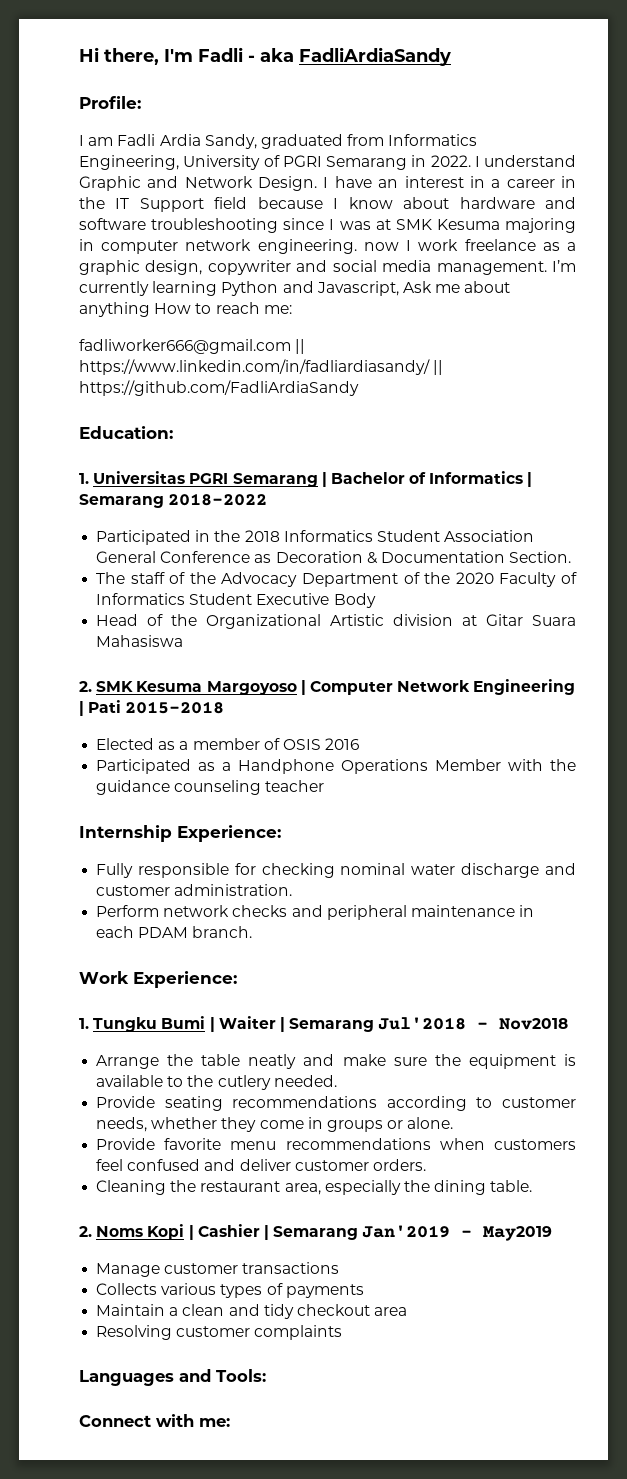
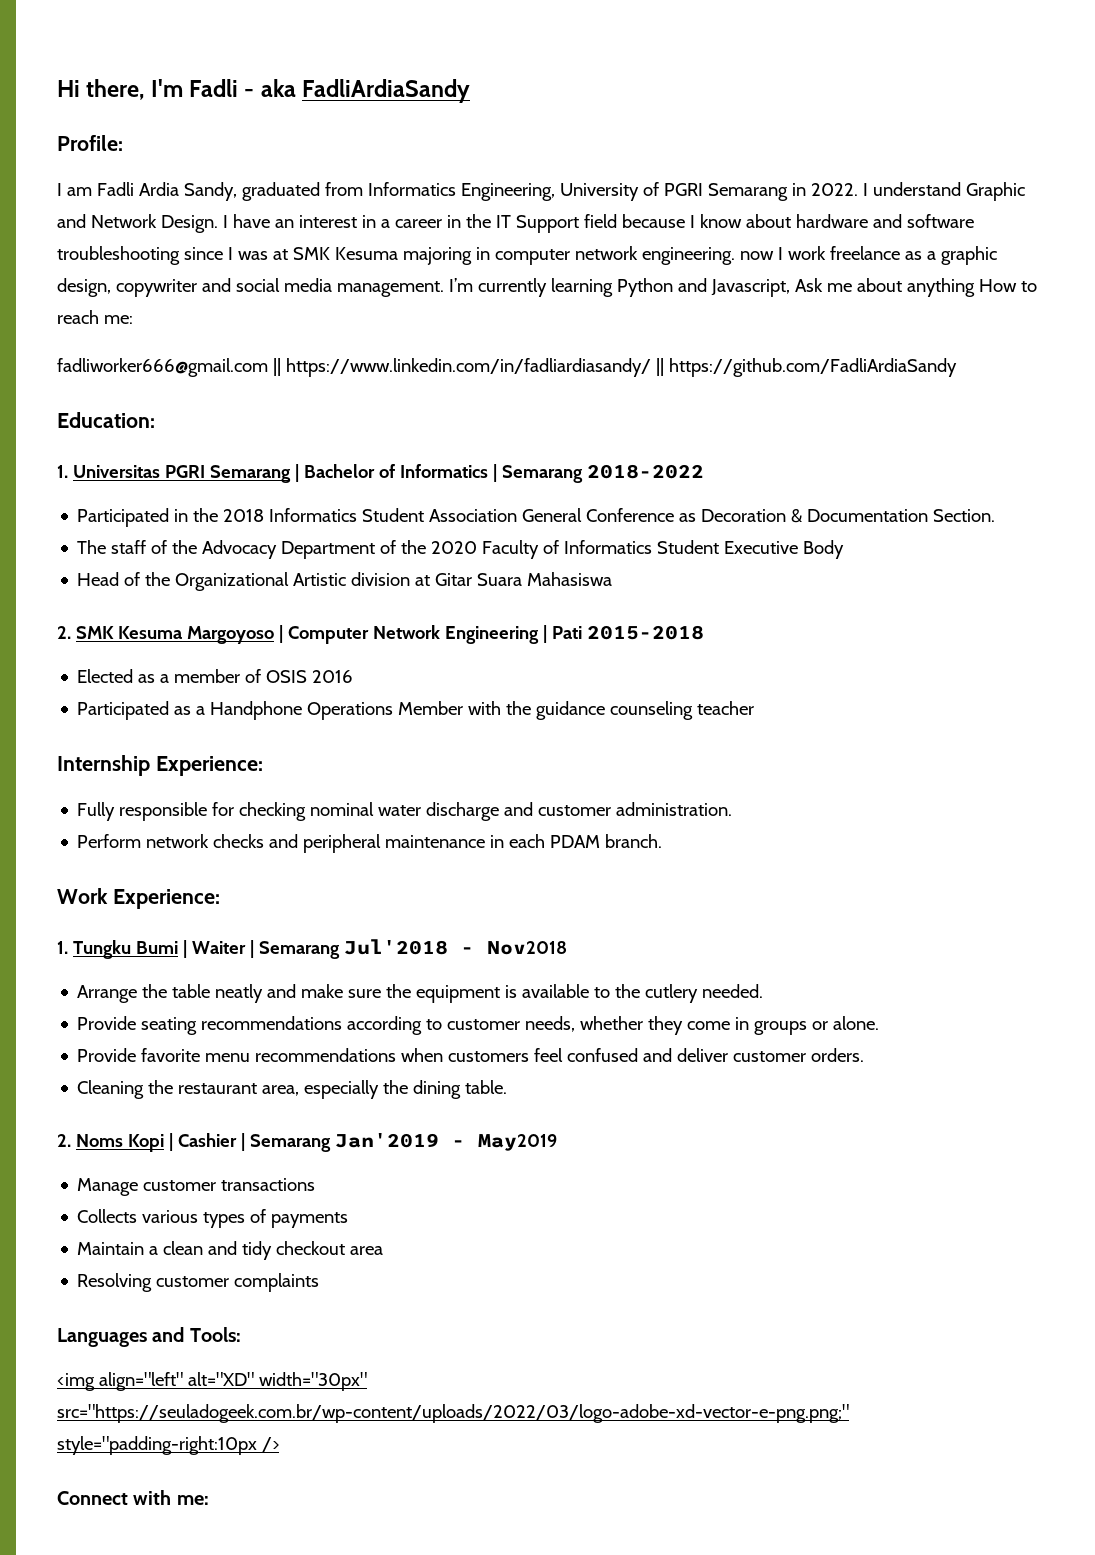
+ <img align="left" alt="XD" width="30px" src="https://seuladogeek.com.br/wp-content/uploads/2022/03/logo-adobe-xd-vector-e-png.png;" style="padding-right:10px />

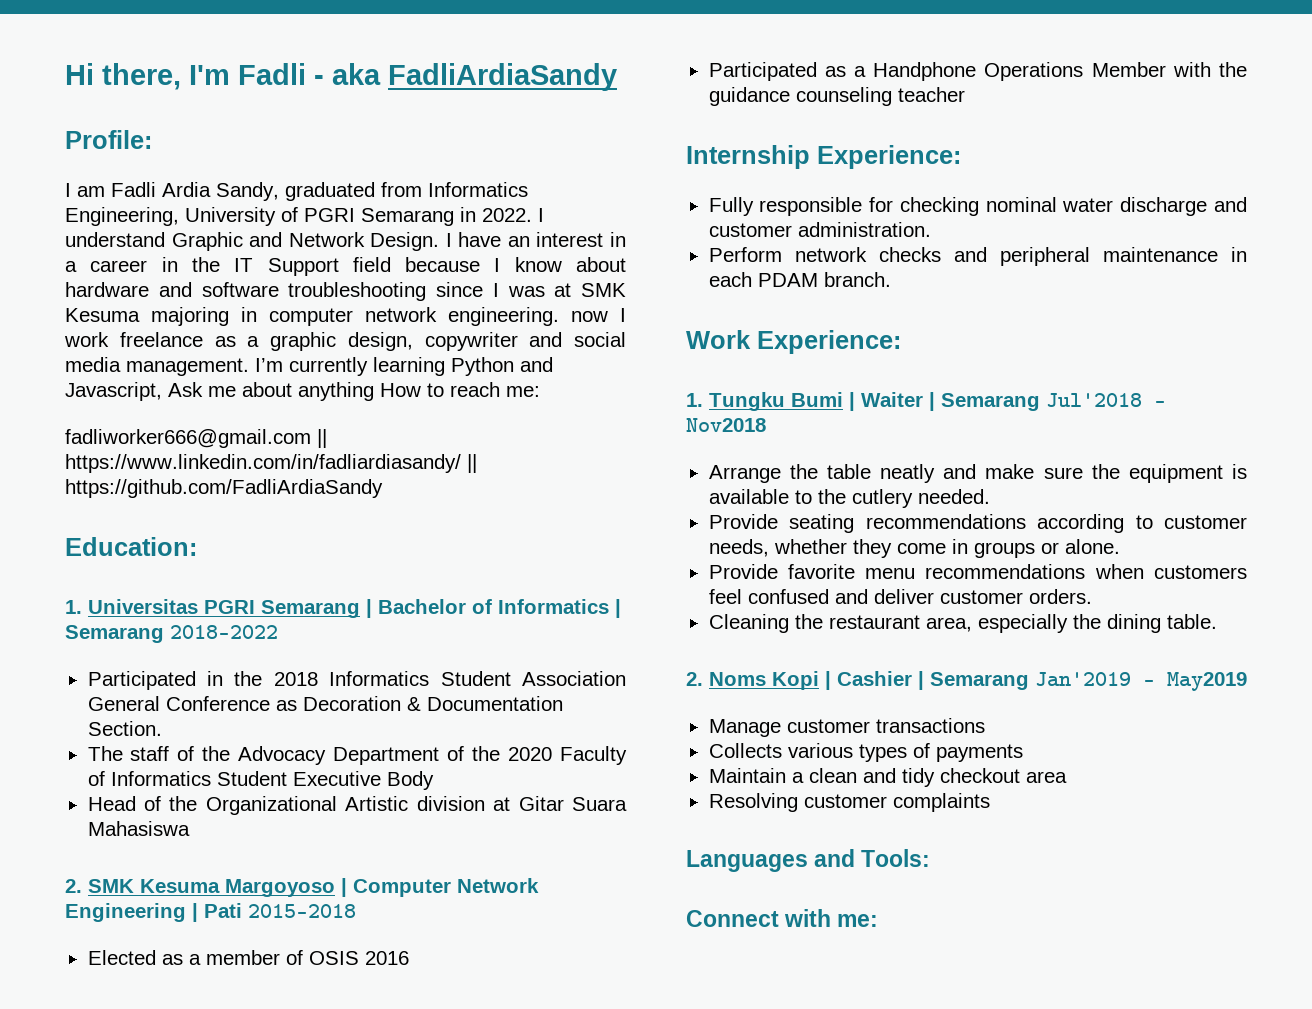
- <img align="left" alt="XD" width="30px" src="https://seuladogeek.com.br/wp-content/uploads/2022/03/logo-adobe-xd-vector-e-png.png;" style="padding-right:10px />

